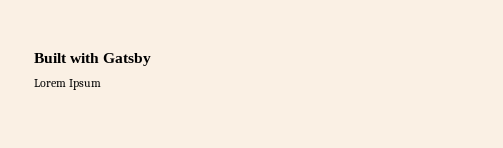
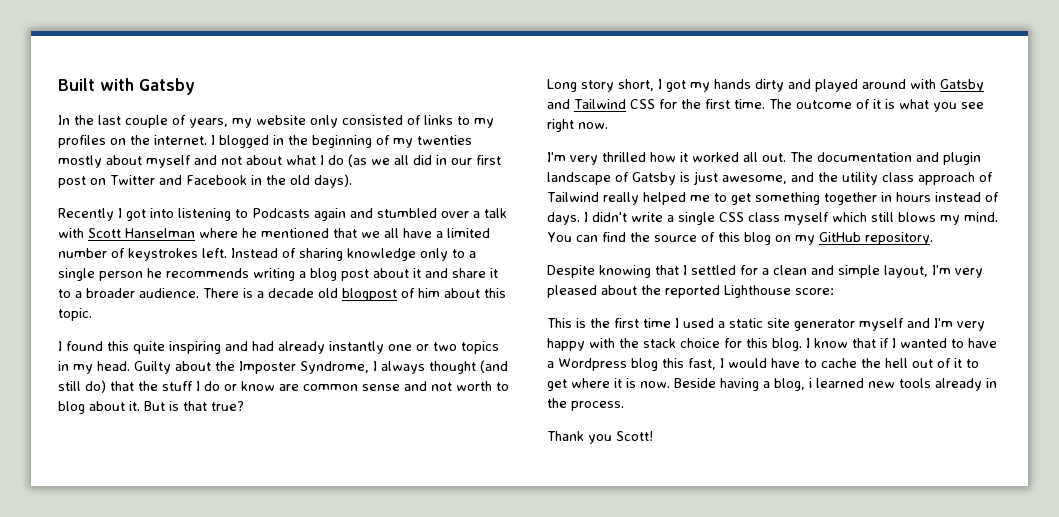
- Lorem Ipsum
+ In the last couple of years, my website only consisted of links to my profiles on the internet. I blogged in the beginning of my twenties mostly about myself and not about what I do (as we all did in our first post on Twitter and Facebook in the old days).
+ Recently I got into listening to Podcasts again and stumbled over a talk with Scott Hanselman where he mentioned that we all have a limited number of keystrokes left. Instead of sharing knowledge only to a single person he recommends writing a blog post about it and share it to a broader audience. There is a decade old blogpost of him about this topic.
+ I found this quite inspiring and had already instantly one or two topics in my head. Guilty about the Imposter Syndrome, I always thought (and still do) that the stuff I do or know are common sense and not worth to blog about it. But is that true?
+ Long story short, I got my hands dirty and played around with Gatsby and Tailwind CSS for the first time. The outcome of it is what you see right now.
+ I'm very thrilled how it worked all out. The documentation and plugin landscape of Gatsby is just awesome, and the utility class approach of Tailwind really helped me to get something together in hours instead of days. I didn't write a single CSS class myself which still blows my mind. You can find the source of this blog on my GitHub repository.
+ Despite knowing that I settled for a clean and simple layout, I'm very pleased about the reported Lighthouse score:
+ This is the first time I used a static site generator myself and I'm very happy with the stack choice for this blog. I know that if I wanted to have a Wordpress blog this fast, I would have to cache the hell out of it to get where it is now. Beside having a blog, i learned new tools already in the process.
+ Thank you Scott!

